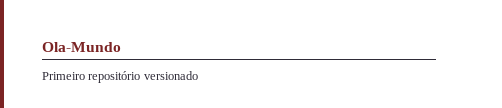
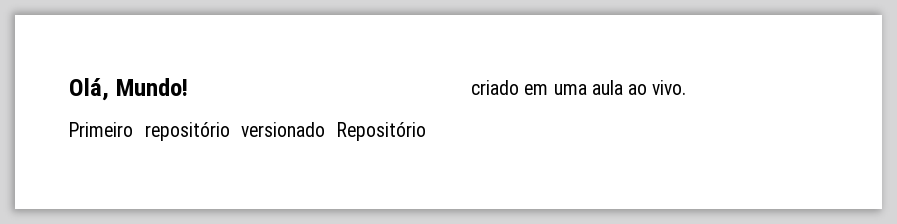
- Ola-Mundo
+ Olá, Mundo!
- Primeiro repositório versionado
+ Primeiro repositório versionado Repositório criado em uma aula ao vivo.

